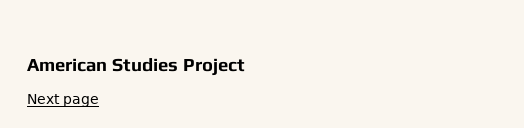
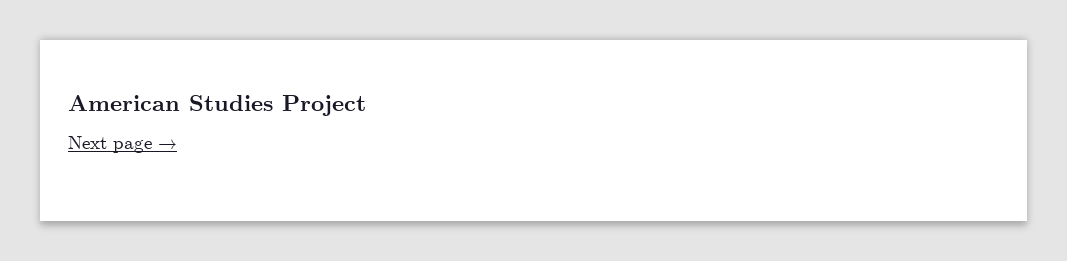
- Next page
+ Next page →

